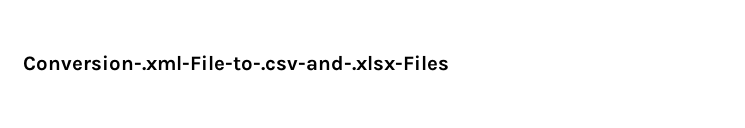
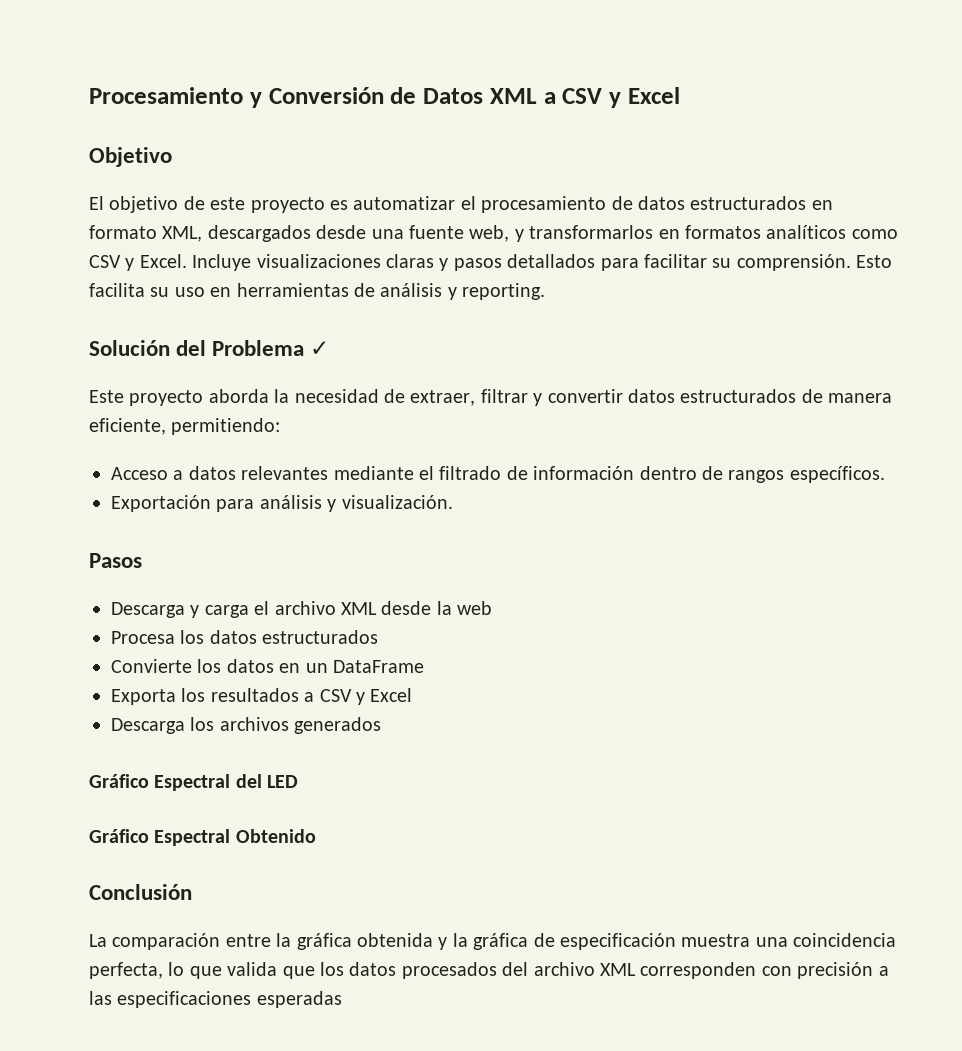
- Conversion-.xml-File-to-.csv-and-.xlsx-Files
+ Procesamiento y Conversión de Datos XML a CSV y Excel
+ Objetivo
+ El objetivo de este proyecto es automatizar el procesamiento de datos estructurados en formato XML, descargados desde una fuente web, y transformarlos en formatos analíticos como CSV y Excel. Incluye visualizaciones claras y pasos detallados para facilitar su comprensión. Esto facilita su uso en herramientas de análisis y reporting.
+ Solución del Problema ✓
+ Este proyecto aborda la necesidad de extraer, filtrar y convertir datos estructurados de manera eficiente, permitiendo:
+ Acceso a datos relevantes mediante el filtrado de información dentro de rangos específicos.
+ Exportación para análisis y visualización.
+ Pasos
+ Descarga y carga el archivo XML desde la web
+ Procesa los datos estructurados
+ Convierte los datos en un DataFrame
+ Exporta los resultados a CSV y Excel
+ Descarga los archivos generados
+ Gráfico Espectral del LED
+ Gráfico Espectral Obtenido
+ Conclusión
+ La comparación entre la gráfica obtenida y la gráfica de especificación muestra una coincidencia perfecta, lo que valida que los datos procesados del archivo XML corresponden con precisión a las especificaciones esperadas

